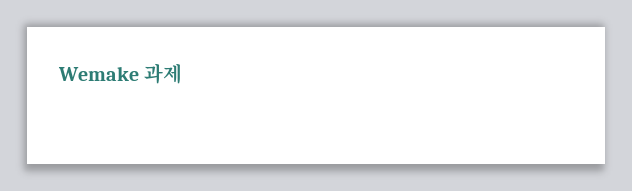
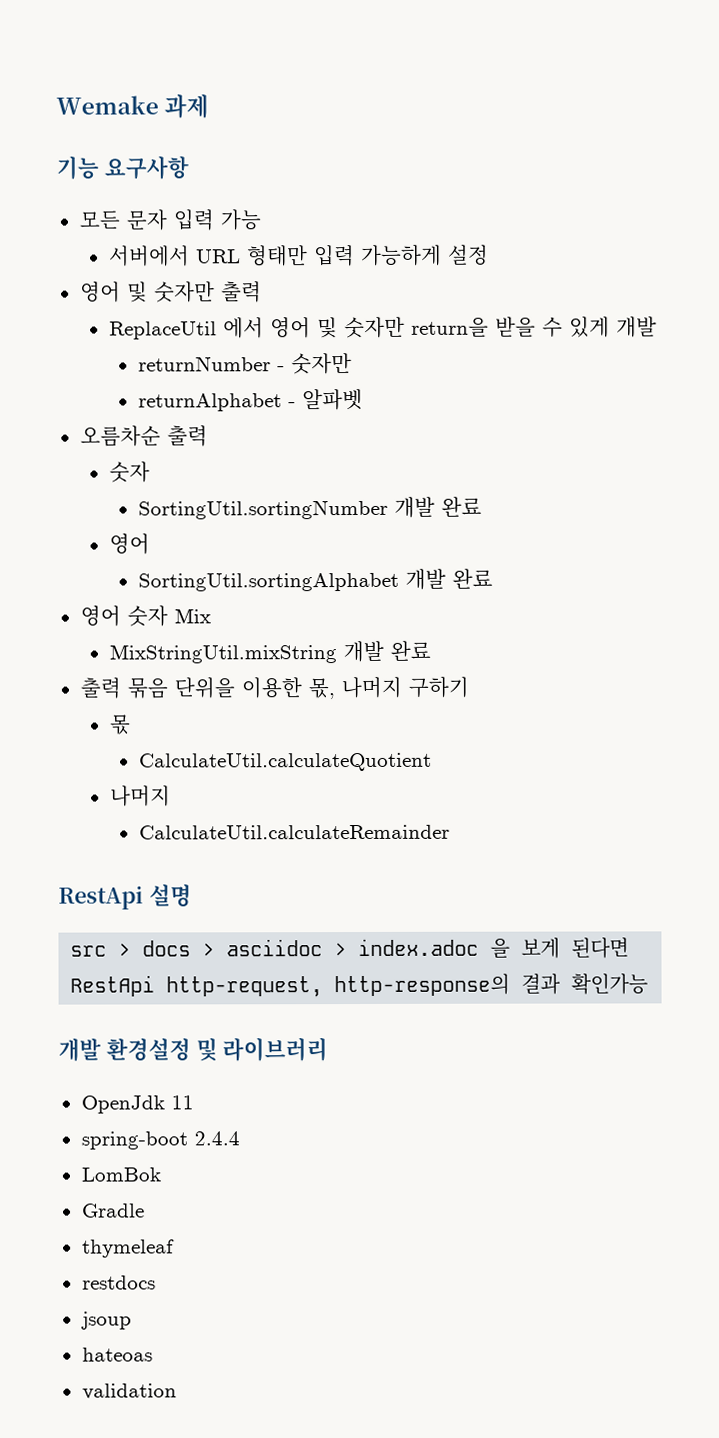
+ 기능 요구사항
+ 모든 문자 입력 가능
+ 서버에서 URL 형태만 입력 가능하게 설정
+ 영어 및 숫자만 출력
+ ReplaceUtil 에서 영어 및 숫자만 return을 받을 수 있게 개발
+ returnNumber - 숫자만
+ returnAlphabet - 알파벳
+ 오름차순 출력
+ 숫자
+ SortingUtil.sortingNumber 개발 완료
+ 영어
+ SortingUtil.sortingAlphabet 개발 완료
+ 영어 숫자 Mix
+ MixStringUtil.mixString 개발 완료
+ 출력 묶음 단위을 이용한 몫, 나머지 구하기
+ 몫
+ CalculateUtil.calculateQuotient
+ 나머지
+ CalculateUtil.calculateRemainder
+ RestApi 설명
+ src > docs > asciidoc > index.adoc 을 보게 된다면 RestApi http-request, http-response의 결과 확인가능
+ 개발 환경설정 및 라이브러리
+ OpenJdk 11
+ spring-boot 2.4.4
+ LomBok
+ Gradle
+ thymeleaf
+ restdocs
+ jsoup
+ hateoas
+ validation

